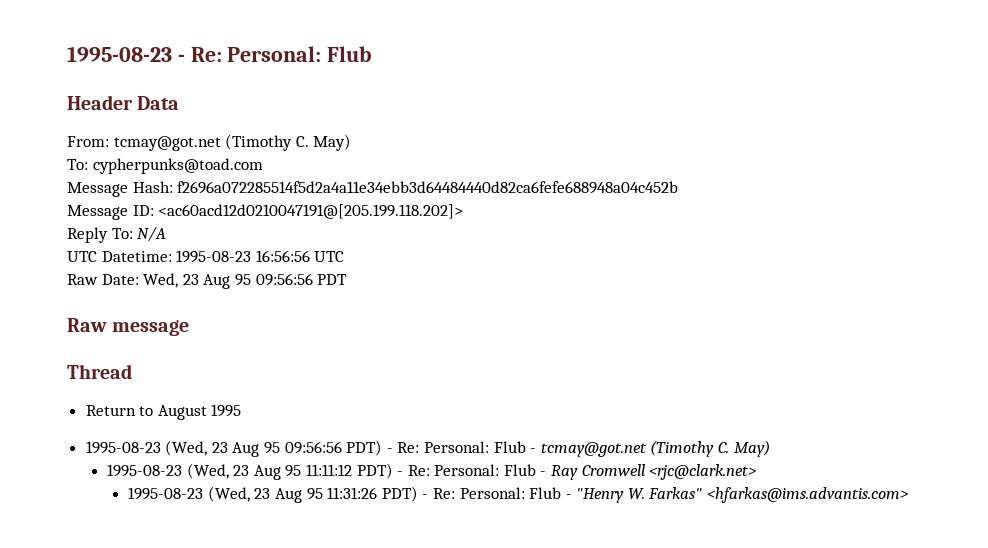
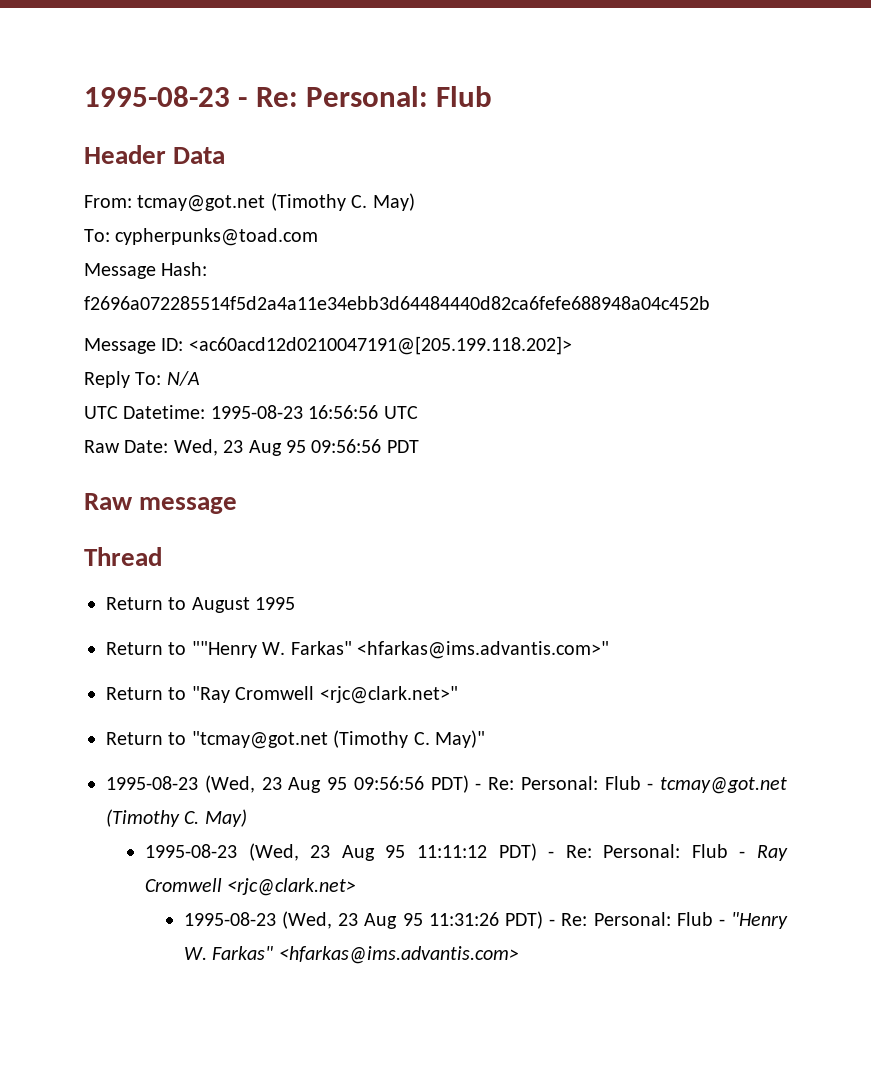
+ Return to ""Henry W. Farkas" <hfarkas@ims.advantis.com>"
+ Return to "Ray Cromwell <rjc@clark.net>"
+ Return to "tcmay@got.net (Timothy C. May)"

